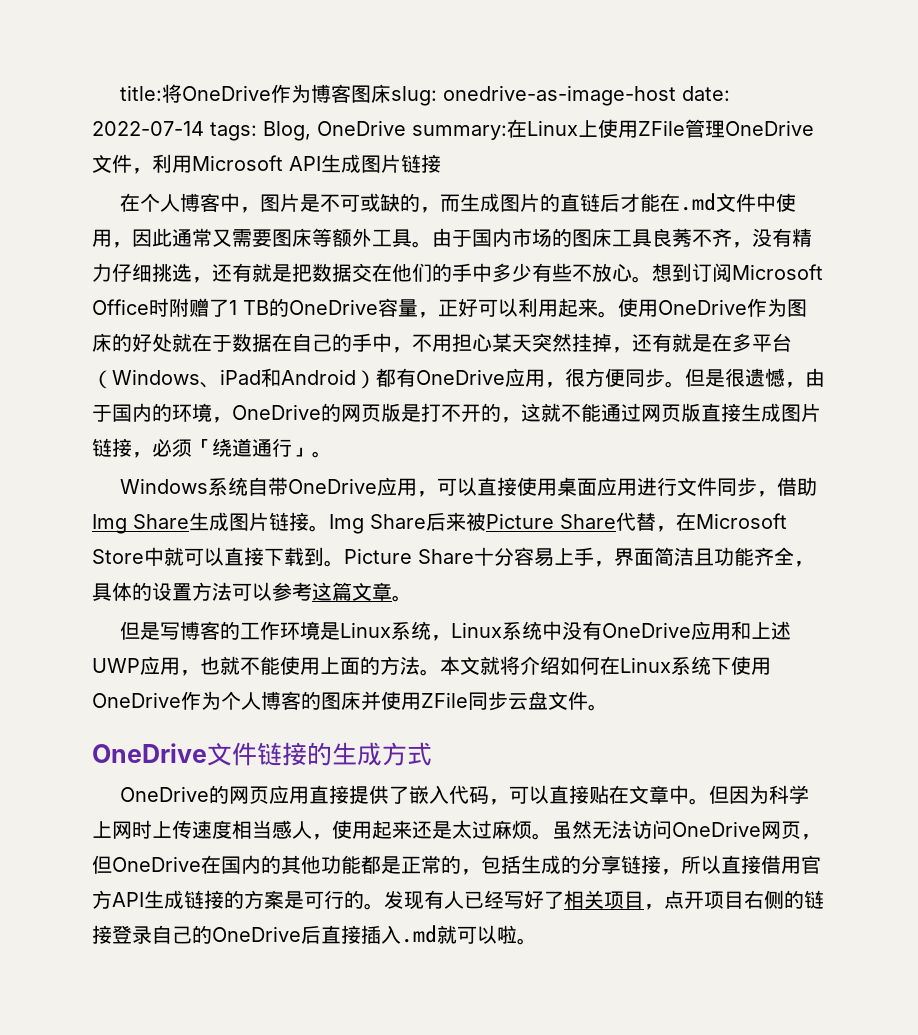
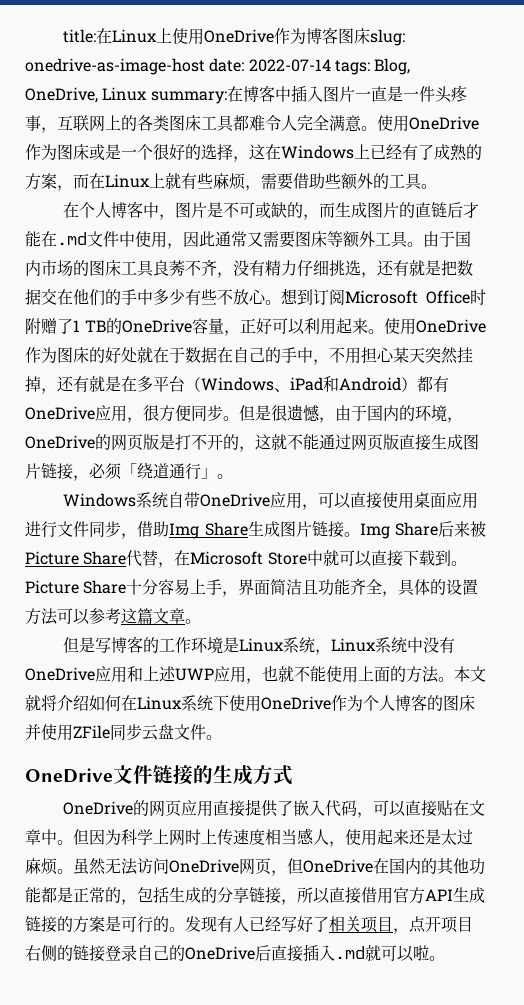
- title:将OneDrive作为博客图床slug: onedrive-as-image-host date: 2022-07-14 tags: Blog, OneDrive summary:在Linux上使用ZFile管理OneDrive文件，利用Microsoft API生成图片链接
+ title:在Linux上使用OneDrive作为博客图床slug: onedrive-as-image-host date: 2022-07-14 tags: Blog, OneDrive, Linux summary:在博客中插入图片一直是一件头疼事，互联网上的各类图床工具都难令人完全满意。使用OneDrive作为图床或是一个很好的选择，这在Windows上已经有了成熟的方案，而在Linux上就有些麻烦，需要借助些额外的工具。

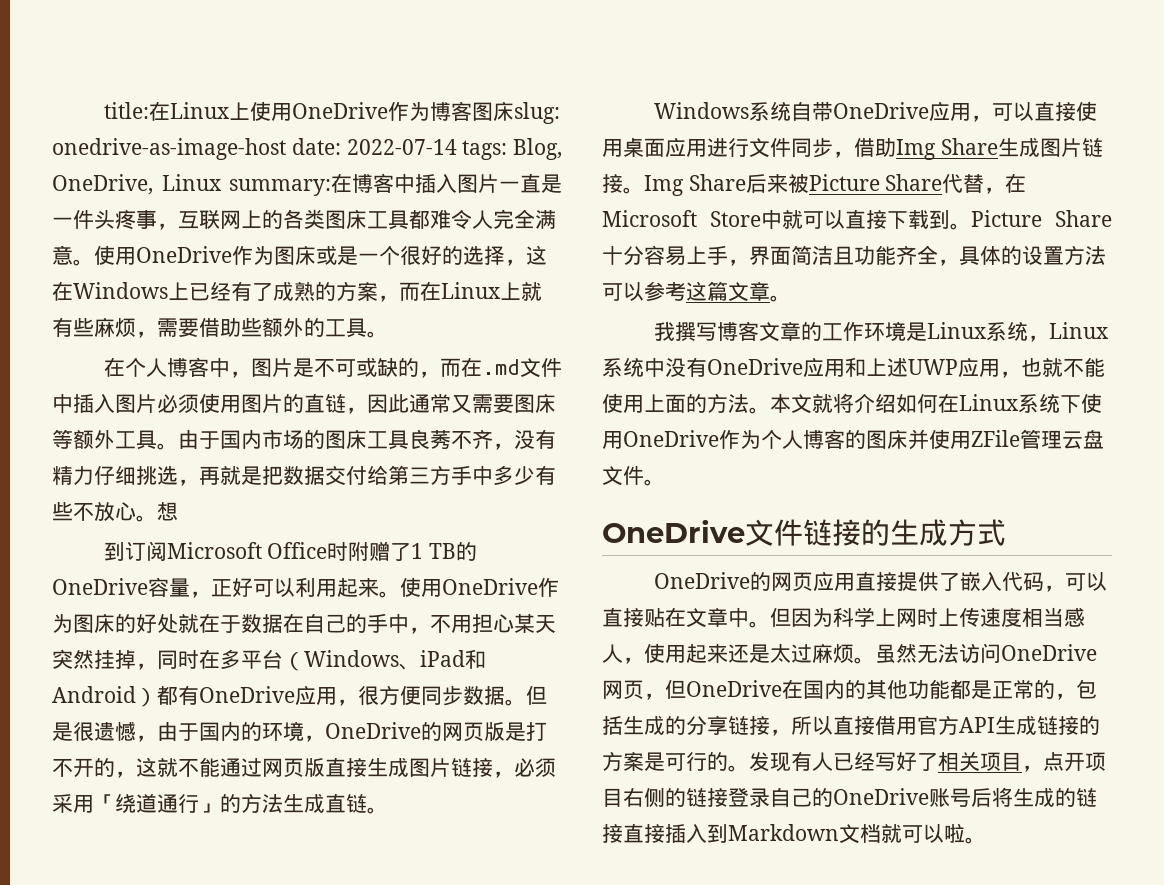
- 在个人博客中，图片是不可或缺的，而生成图片的直链后才能在.md文件中使用，因此通常又需要图床等额外工具。
+ 在个人博客中，图片是不可或缺的，而在.md文件中插入图片必须使用图片的直链，因此通常又需要图床等额外工具。
- 由于国内市场的图床工具良莠不齐，没有精力仔细挑选，还有就是把数据交在他们的手中多少有些不放心。
+ 由于国内市场的图床工具良莠不齐，没有精力仔细挑选，再就是把数据交付给第三方手中多少有些不放心。
- 想到订阅Microsoft Office时附赠了1 TB的OneDrive容量，正好可以利用起来。
+ 想
+ 到订阅Microsoft Office时附赠了1 TB的OneDrive容量，正好可以利用起来。
- 使用OneDrive作为图床的好处就在于数据在自己的手中，不用担心某天突然挂掉，还有就是在多平台（Windows、iPad和Android）都有OneDrive应用，很方便同步。
+ 使用OneDrive作为图床的好处就在于数据在自己的手中，不用担心某天突然挂掉，同时在多平台（Windows、iPad和Android）都有OneDrive应用，很方便同步数据。
- 但是很遗憾，由于国内的环境，OneDrive的网页版是打不开的，这就不能通过网页版直接生成图片链接，必须「绕道通行」。
+ 但是很遗憾，由于国内的环境，OneDrive的网页版是打不开的，这就不能通过网页版直接生成图片链接，必须采用「绕道通行」的方法生成直链。
- 但是写博客的工作环境是Linux系统，Linux系统中没有OneDrive应用和上述UWP应用，也就不能使用上面的方法。
+ 我撰写博客文章的工作环境是Linux系统，Linux系统中没有OneDrive应用和上述UWP应用，也就不能使用上面的方法。
- 本文就将介绍如何在Linux系统下使用OneDrive作为个人博客的图床并使用ZFile同步云盘文件。
+ 本文就将介绍如何在Linux系统下使用OneDrive作为个人博客的图床并使用ZFile管理云盘文件。
- 发现有人已经写好了相关项目，点开项目右侧的链接登录自己的OneDrive后直接插入.md就可以啦。
+ 发现有人已经写好了相关项目，点开项目右侧的链接登录自己的OneDrive账号后将生成的链接直接插入到Markdown文档就可以啦。

